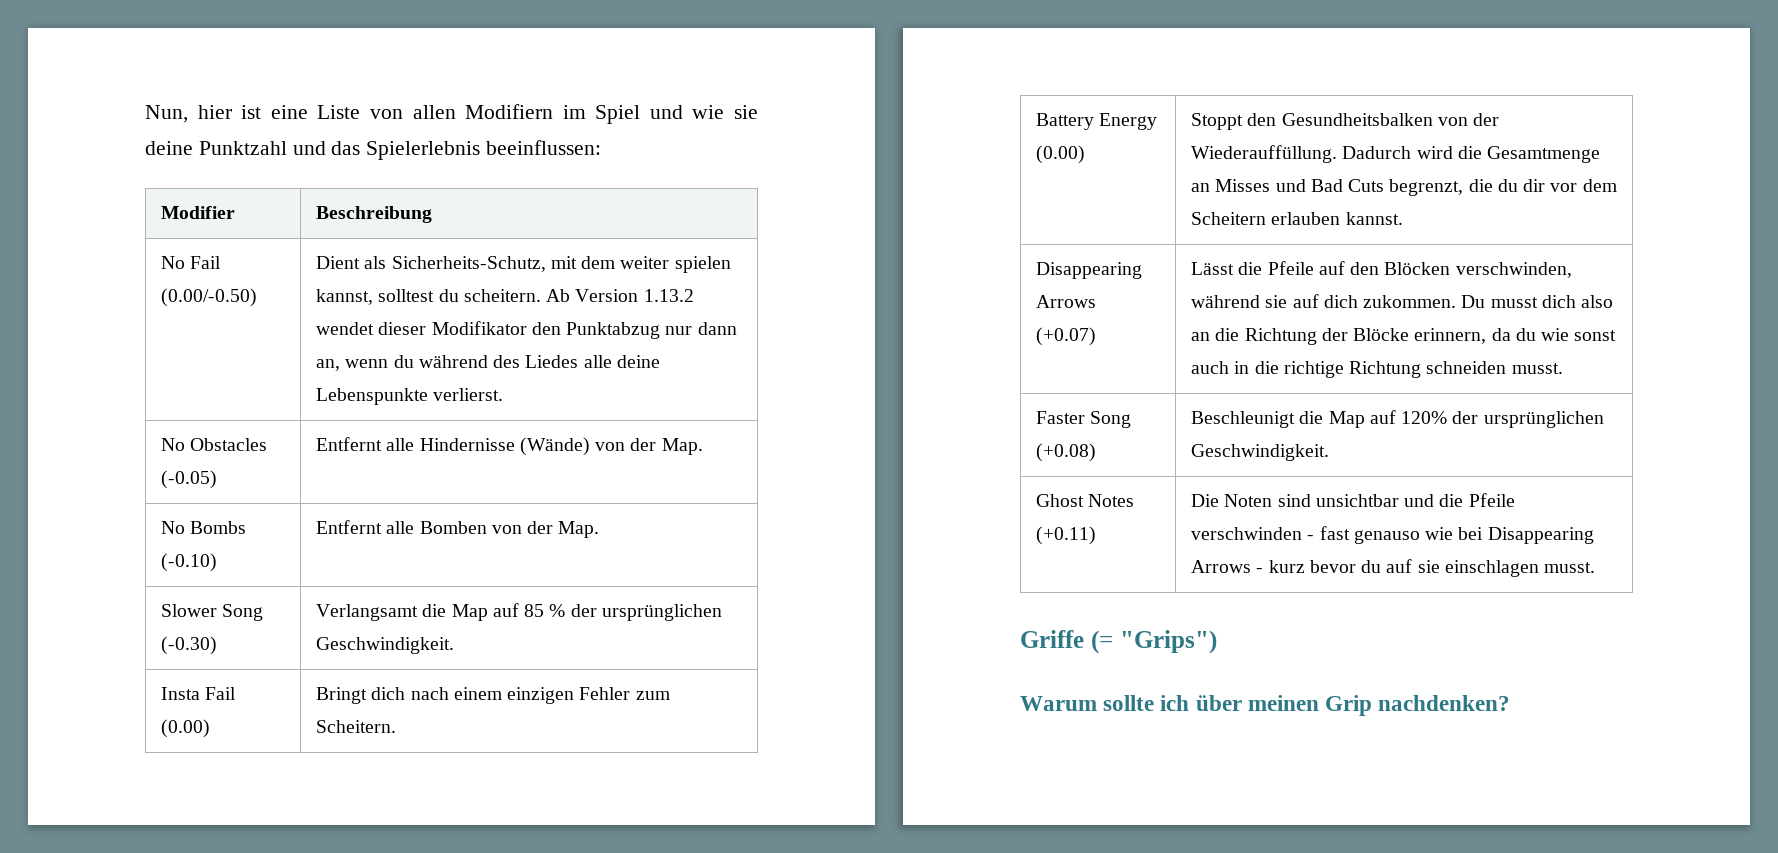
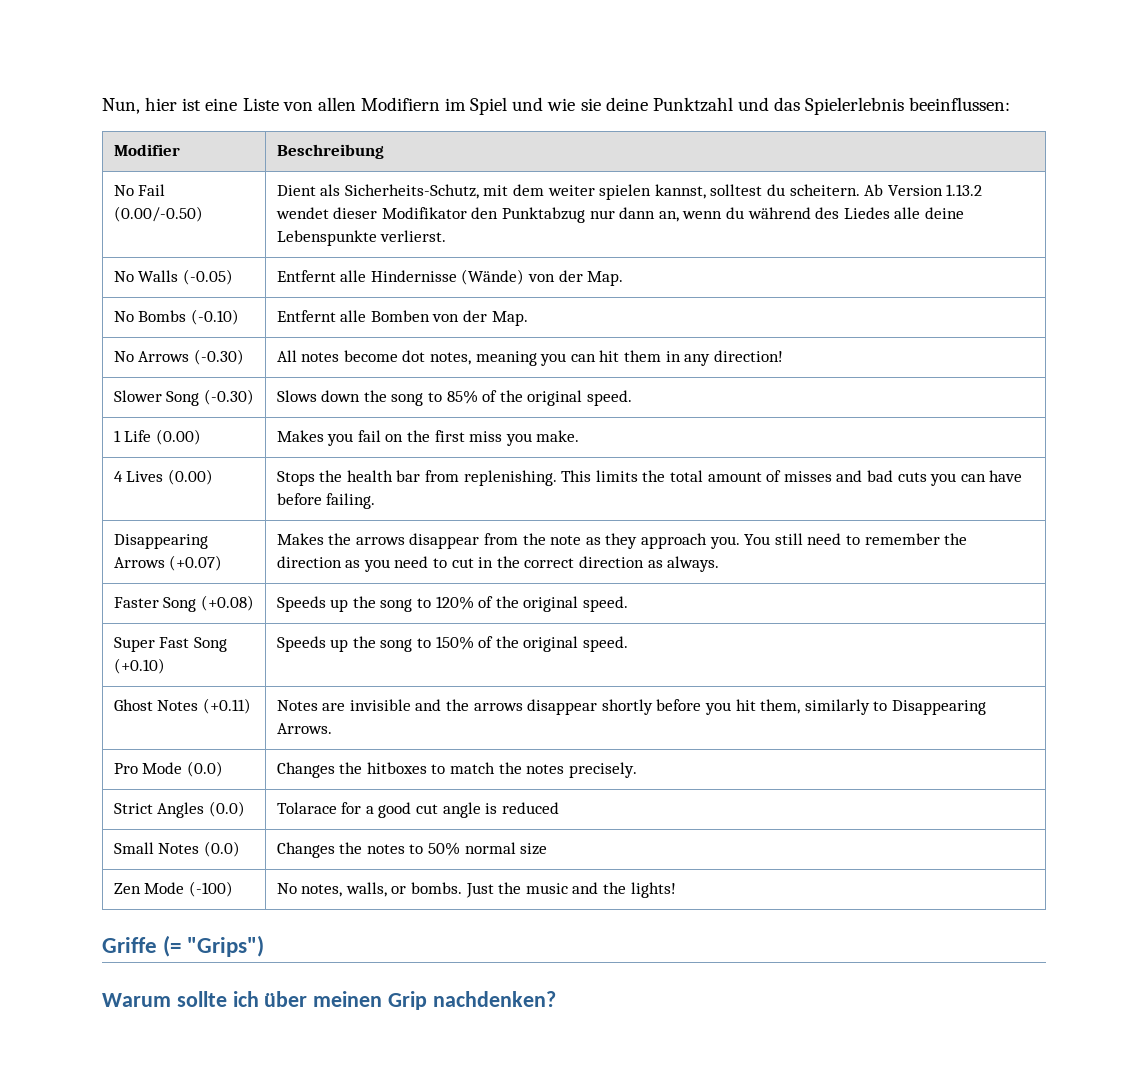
- No Obstacles (-0.05) | Entfernt alle Hindernisse (Wände) von der Map.
+ No Walls (-0.05) | Entfernt alle Hindernisse (Wände) von der Map.
- Slower Song (-0.30) | Verlangsamt die Map auf 85 % der ursprünglichen Geschwindigkeit.
- Insta Fail (0.00) | Bringt dich nach einem einzigen Fehler zum Scheitern.
- Battery Energy (0.00) | Stoppt den Gesundheitsbalken von der Wiederauffüllung. Dadurch wird die Gesamtmenge an Misses und Bad Cuts begrenzt, die du dir vor dem Scheitern erlauben kannst.
- Disappearing Arrows (+0.07) | Lässt die Pfeile auf den Blöcken verschwinden, während sie auf dich zukommen. Du musst dich also an die Richtung der Blöcke erinnern, da du wie sonst auch in die richtige Richtung schneiden musst.
- Faster Song (+0.08) | Beschleunigt die Map auf 120% der ursprünglichen Geschwindigkeit.
- Ghost Notes (+0.11) | Die Noten sind unsichtbar und die Pfeile verschwinden - fast genauso wie bei Disappearing Arrows - kurz bevor du auf sie einschlagen musst.
+ No Arrows (-0.30) | All notes become dot notes, meaning you can hit them in any direction!
+ Slower Song (-0.30) | Slows down the song to 85% of the original speed.
+ 1 Life (0.00) | Makes you fail on the first miss you make.
+ 4 Lives (0.00) | Stops the health bar from replenishing. This limits the total amount of misses and bad cuts you can have before failing.
+ Disappearing Arrows (+0.07) | Makes the arrows disappear from the note as they approach you. You still need to remember the direction as you need to cut in the correct direction as always.
+ Faster Song (+0.08) | Speeds up the song to 120% of the original speed.
+ Super Fast Song (+0.10) | Speeds up the song to 150% of the original speed.
+ Ghost Notes (+0.11) | Notes are invisible and the arrows disappear shortly before you hit them, similarly to Disappearing Arrows.
+ Pro Mode (0.0) | Changes the hitboxes to match the notes precisely.
+ Strict Angles (0.0) | Tolarace for a good cut angle is reduced
+ Small Notes (0.0) | Changes the notes to 50% normal size
+ Zen Mode (-100) | No notes, walls, or bombs. Just the music and the lights!

